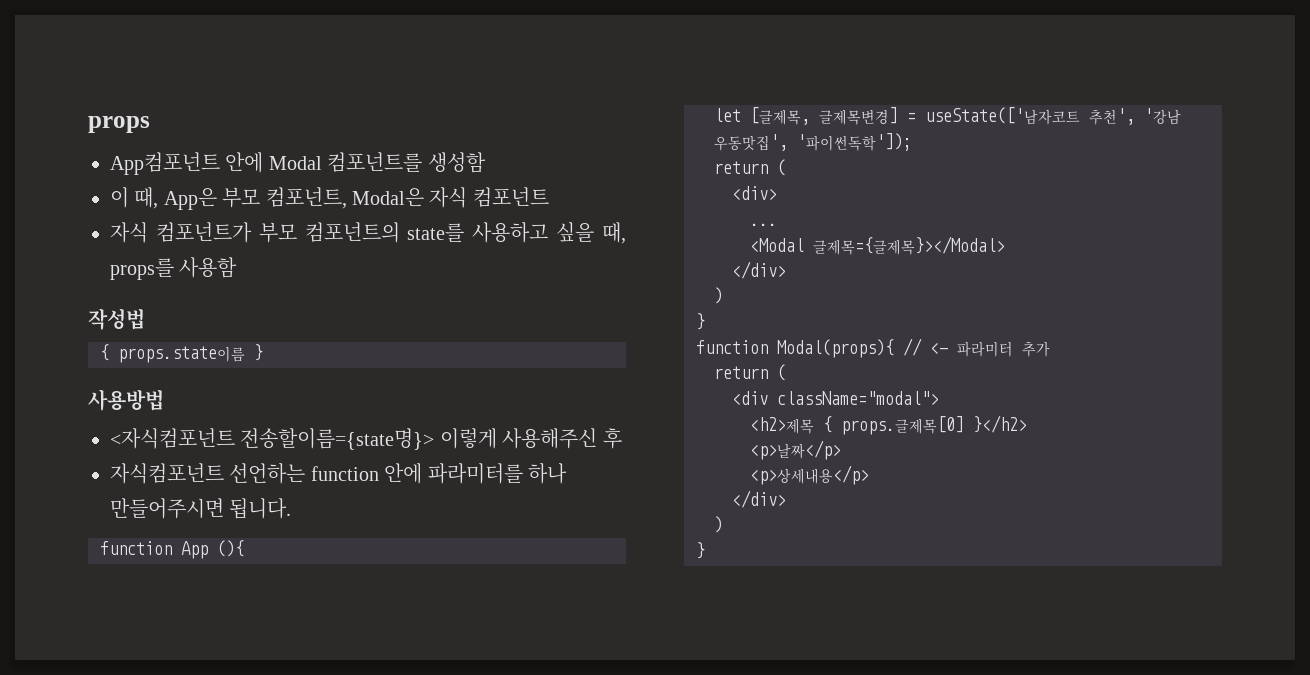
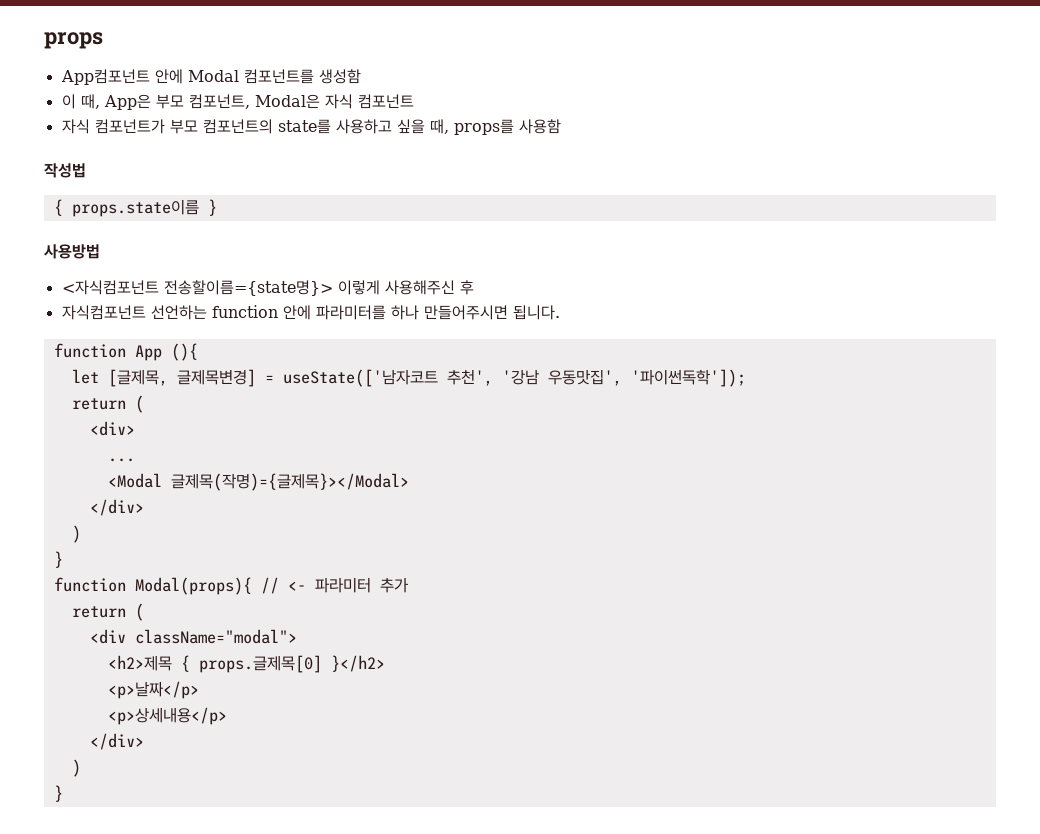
- <Modal 글제목={글제목}></Modal>
+ <Modal 글제목(작명)={글제목}></Modal>

